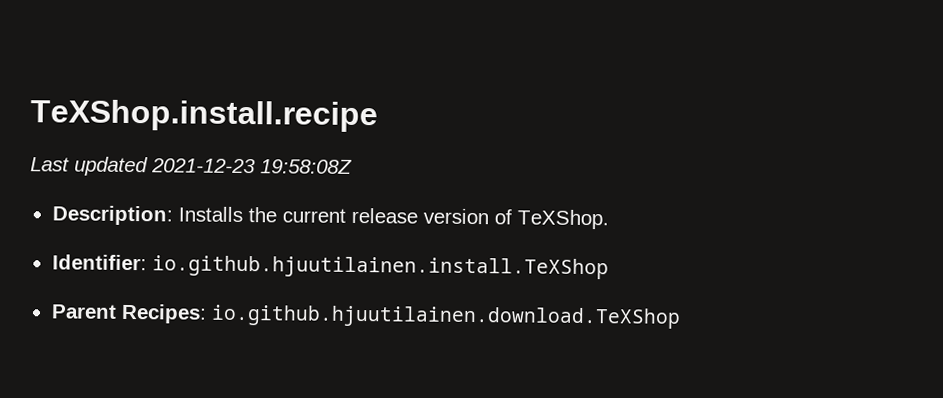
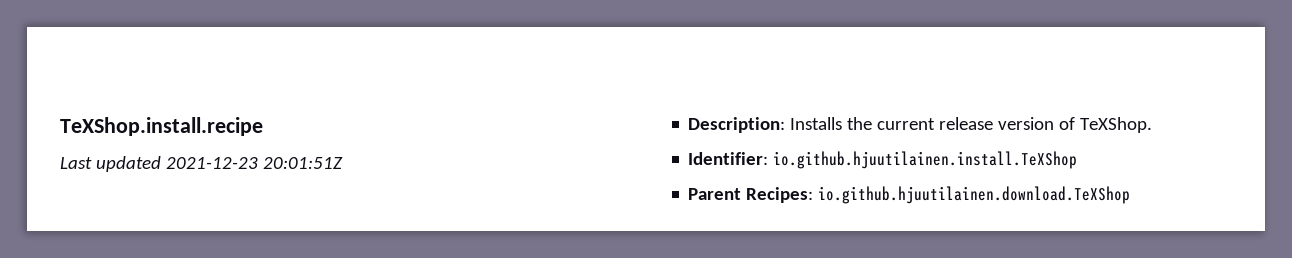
- Last updated 2021-12-23 19:58:08Z
+ Last updated 2021-12-23 20:01:51Z

